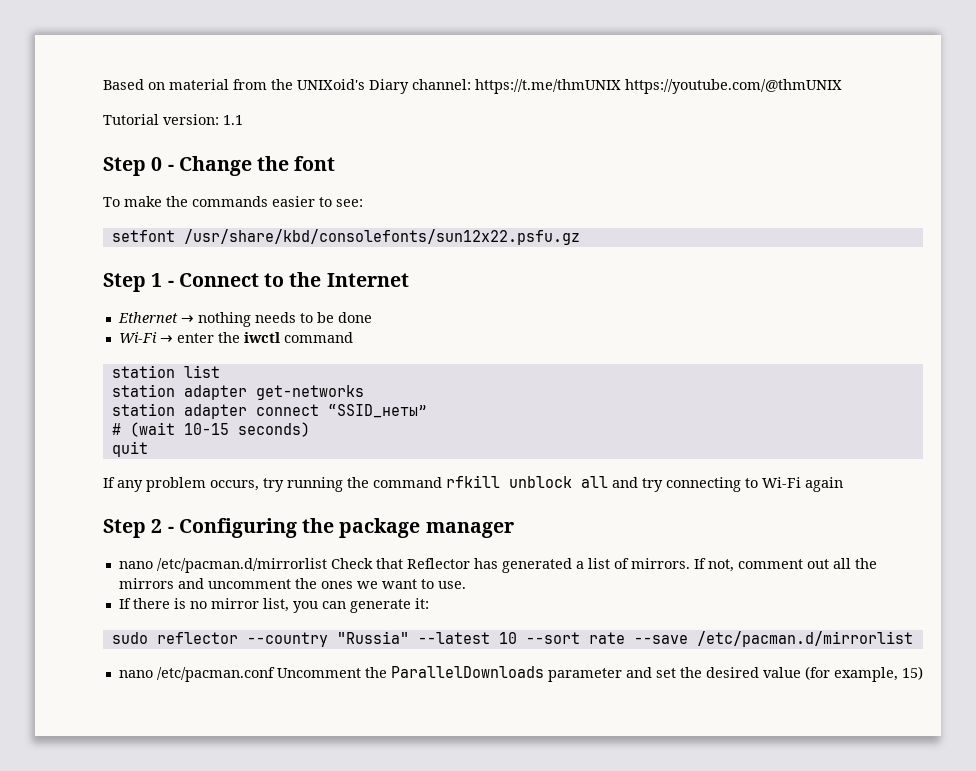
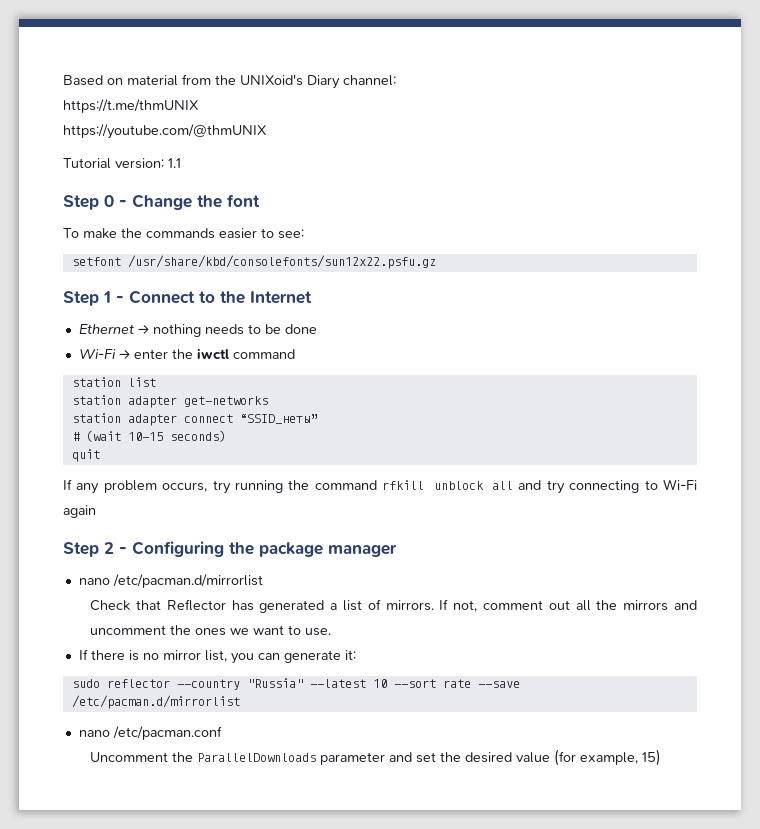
- Based on material from the UNIXoid's Diary channel: https://t.me/thmUNIX https://youtube.com/@thmUNIX
+ Based on material from the UNIXoid's Diary channel:
+ https://t.me/thmUNIX
+ https://youtube.com/@thmUNIX
- nano /etc/pacman.d/mirrorlist Check that Reflector has generated a list of mirrors.
+ nano /etc/pacman.d/mirrorlist
+ Check that Reflector has generated a list of mirrors.
- nano /etc/pacman.conf Uncomment the ParallelDownloads parameter and set the desired value (for example, 15)
+ nano /etc/pacman.conf
+ Uncomment the ParallelDownloads parameter and set the desired value (for example, 15)

